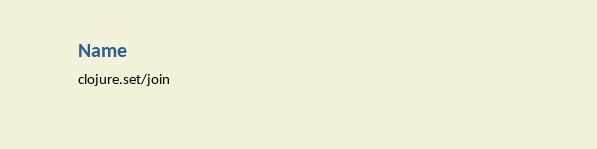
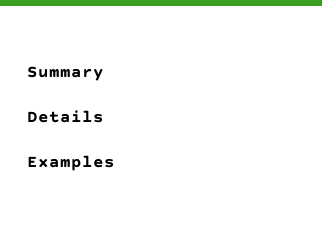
- Name
- clojure.set/join
+ Summary
+ Details
+ Examples

